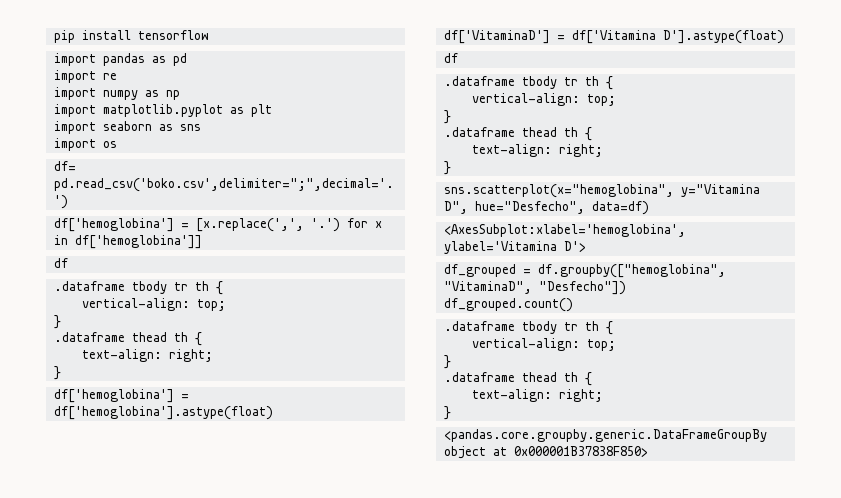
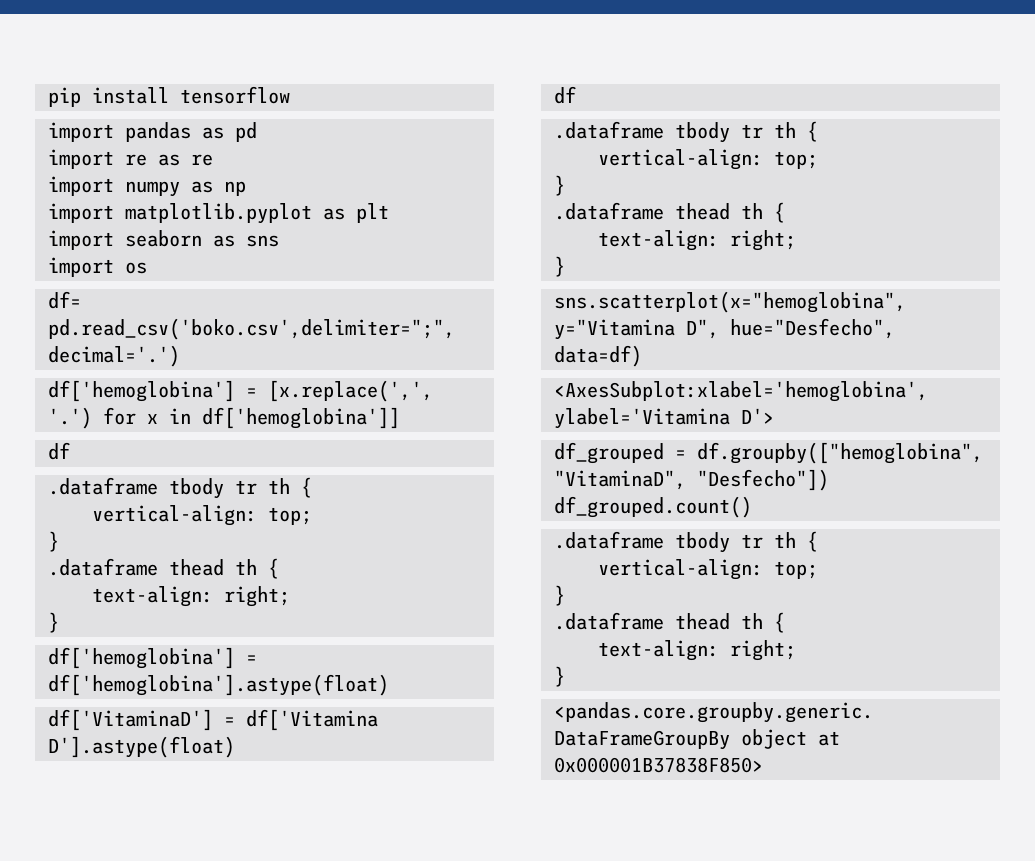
- import re
+ import re as re

